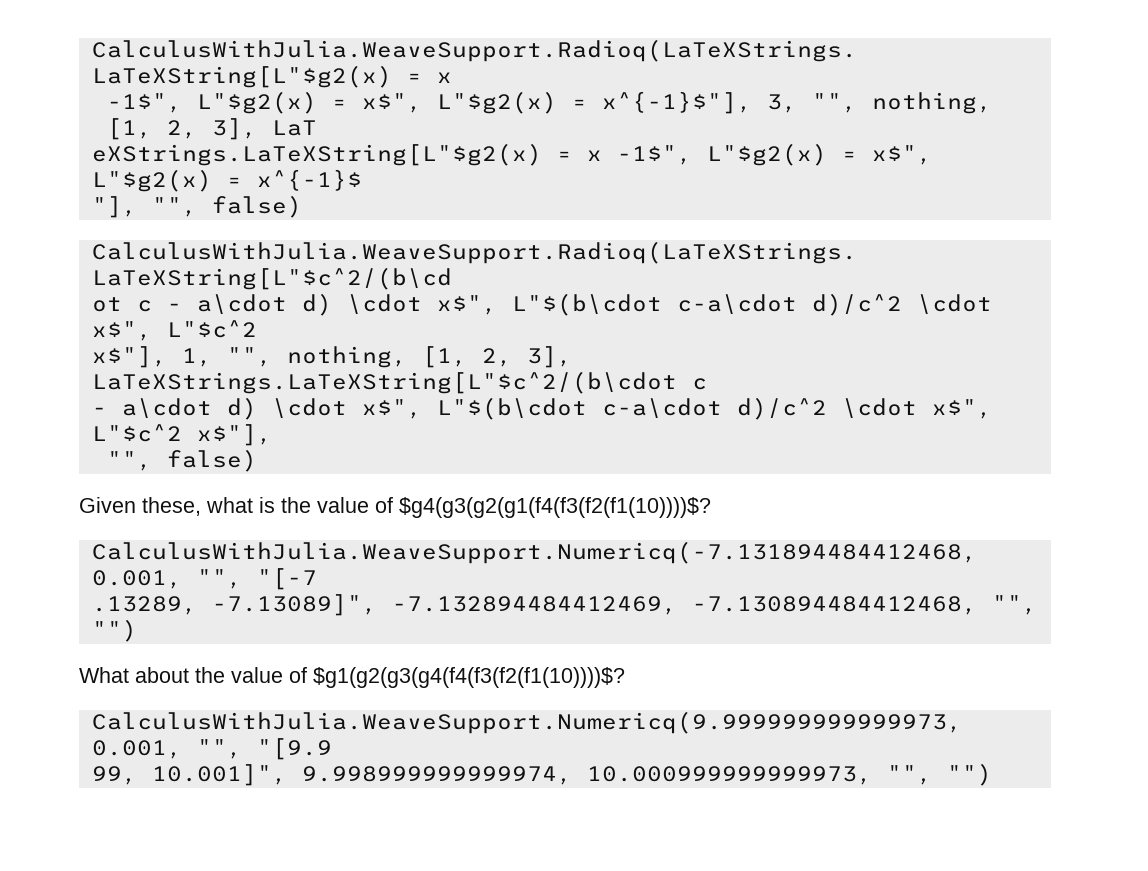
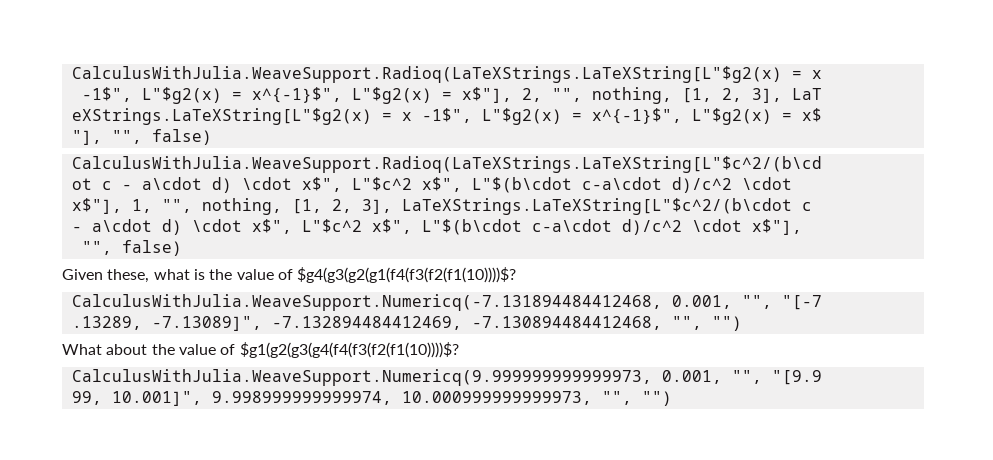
- -1$", L"$g2(x) = x$", L"$g2(x) = x^{-1}$"], 3, "", nothing, [1, 2, 3], LaT
+ -1$", L"$g2(x) = x^{-1}$", L"$g2(x) = x$"], 2, "", nothing, [1, 2, 3], LaT
- eXStrings.LaTeXString[L"$g2(x) = x -1$", L"$g2(x) = x$", L"$g2(x) = x^{-1}$
+ eXStrings.LaTeXString[L"$g2(x) = x -1$", L"$g2(x) = x^{-1}$", L"$g2(x) = x$
- ot c - a\cdot d) \cdot x$", L"$(b\cdot c-a\cdot d)/c^2 \cdot x$", L"$c^2
+ ot c - a\cdot d) \cdot x$", L"$c^2 x$", L"$(b\cdot c-a\cdot d)/c^2 \cdot
- - a\cdot d) \cdot x$", L"$(b\cdot c-a\cdot d)/c^2 \cdot x$", L"$c^2 x$"],
+ - a\cdot d) \cdot x$", L"$c^2 x$", L"$(b\cdot c-a\cdot d)/c^2 \cdot x$"],

